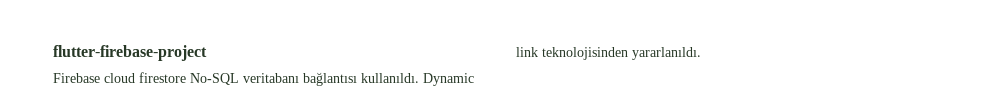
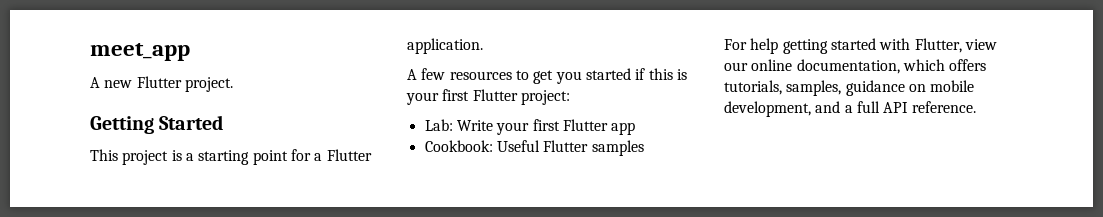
- flutter-firebase-project
- Firebase cloud firestore No-SQL veritabanı bağlantısı kullanıldı. Dynamic link teknolojisinden yararlanıldı.
+ meet_app
+ A new Flutter project.
+ Getting Started
+ This project is a starting point for a Flutter application.
+ A few resources to get you started if this is your first Flutter project:
+ Lab: Write your first Flutter app
+ Cookbook: Useful Flutter samples
+ For help getting started with Flutter, view our online documentation, which offers tutorials, samples, guidance on mobile development, and a full API reference.

